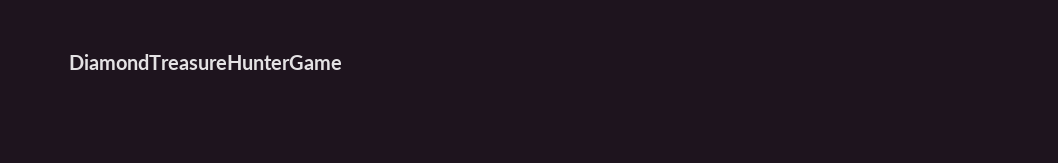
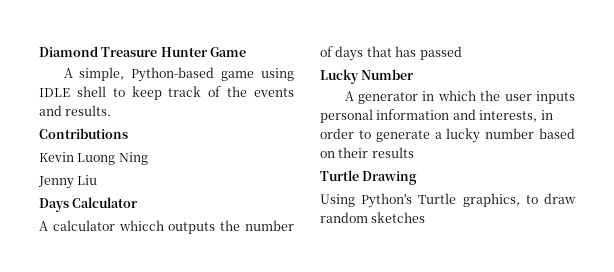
- DiamondTreasureHunterGame
+ Diamond Treasure Hunter Game
+ A simple, Python-based game using IDLE shell to keep track of the events and results.
+ Contributions
+ Kevin Luong Ning
+ Jenny Liu
+ Days Calculator
+ A calculator whicch outputs the number of days that has passed
+ Lucky Number
+ A generator in which the user inputs personal information and interests, in order to generate a lucky number based on their results
+ Turtle Drawing
+ Using Python's Turtle graphics, to draw random sketches

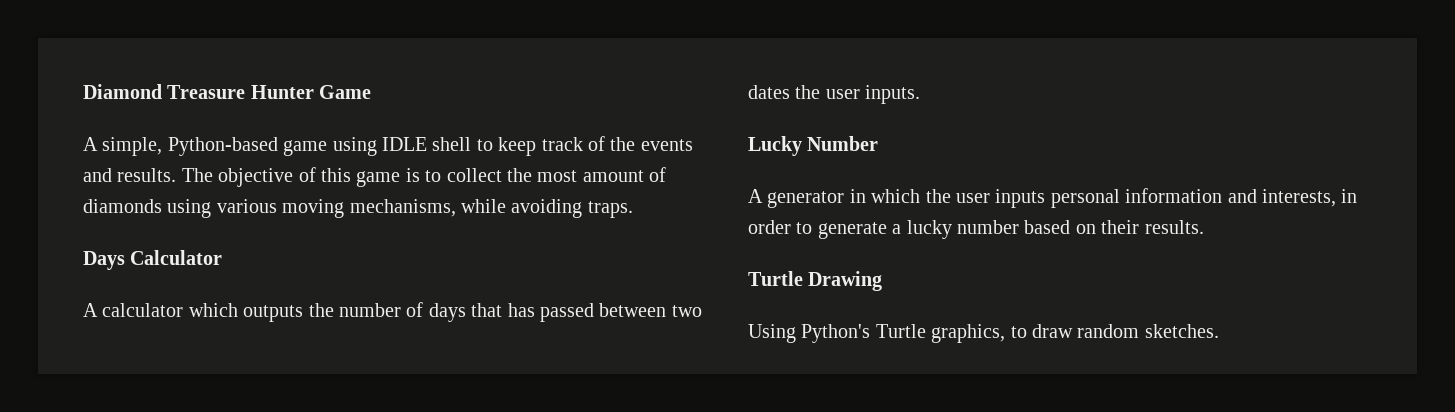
- A simple, Python-based game using IDLE shell to keep track of the events and results.
- Contributions
- Kevin Luong Ning
- Jenny Liu
+ A simple, Python-based game using IDLE shell to keep track of the events and results. The objective of this game is to collect the most amount of diamonds using various moving mechanisms, while avoiding traps.
- A calculator whicch outputs the number of days that has passed
+ A calculator which outputs the number of days that has passed between two dates the user inputs.
- A generator in which the user inputs personal information and interests, in order to generate a lucky number based on their results
+ A generator in which the user inputs personal information and interests, in order to generate a lucky number based on their results.
- Using Python's Turtle graphics, to draw random sketches
+ Using Python's Turtle graphics, to draw random sketches.

